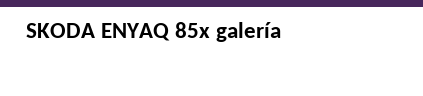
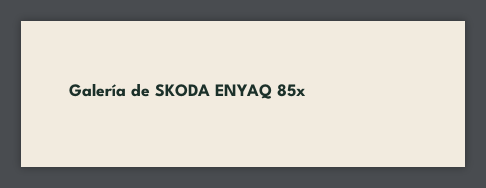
- SKODA ENYAQ 85x galería
+ Galería de SKODA ENYAQ 85x

